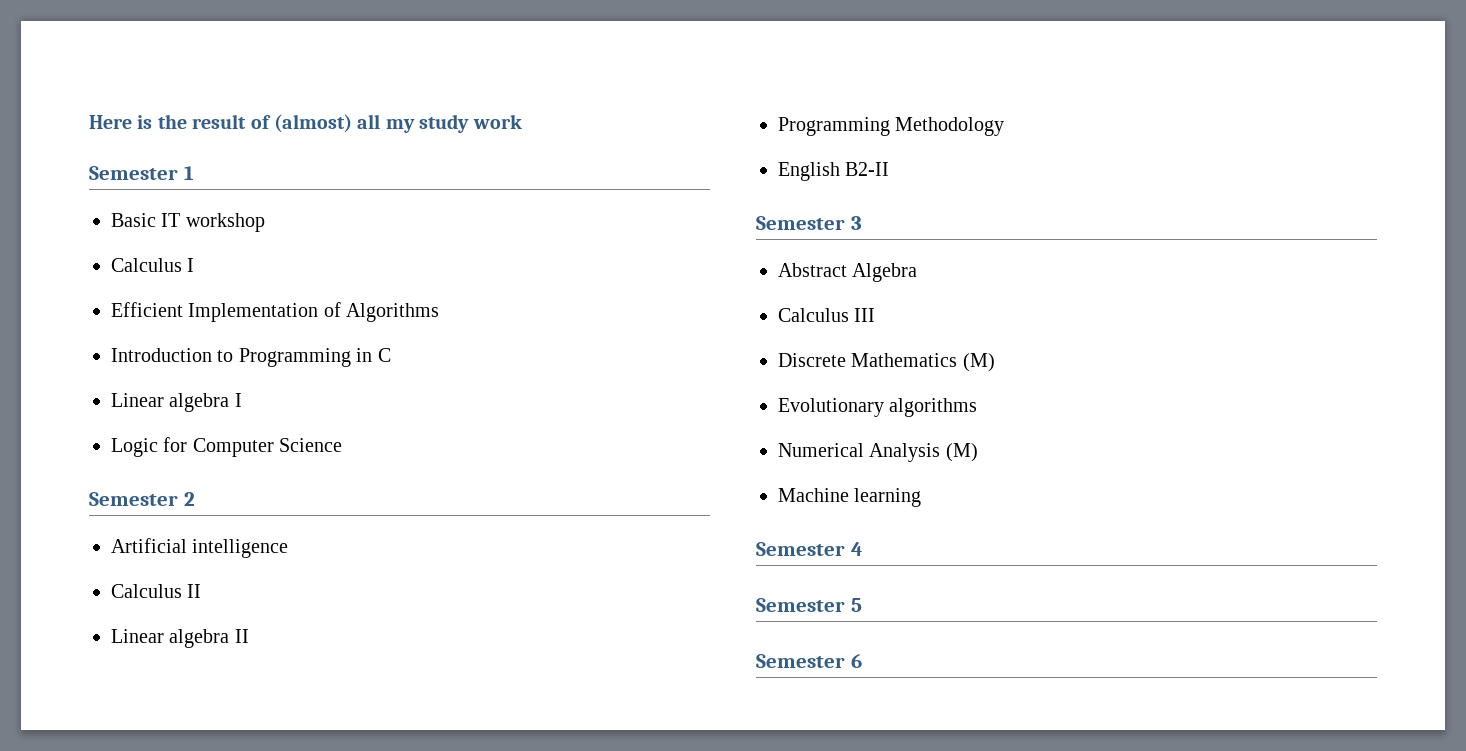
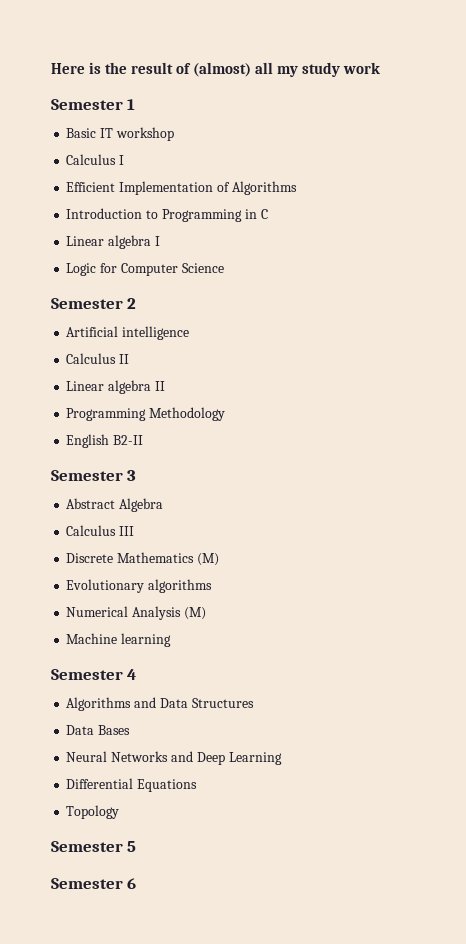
+ Algorithms and Data Structures
+ Data Bases
+ Neural Networks and Deep Learning
+ Differential Equations
+ Topology

